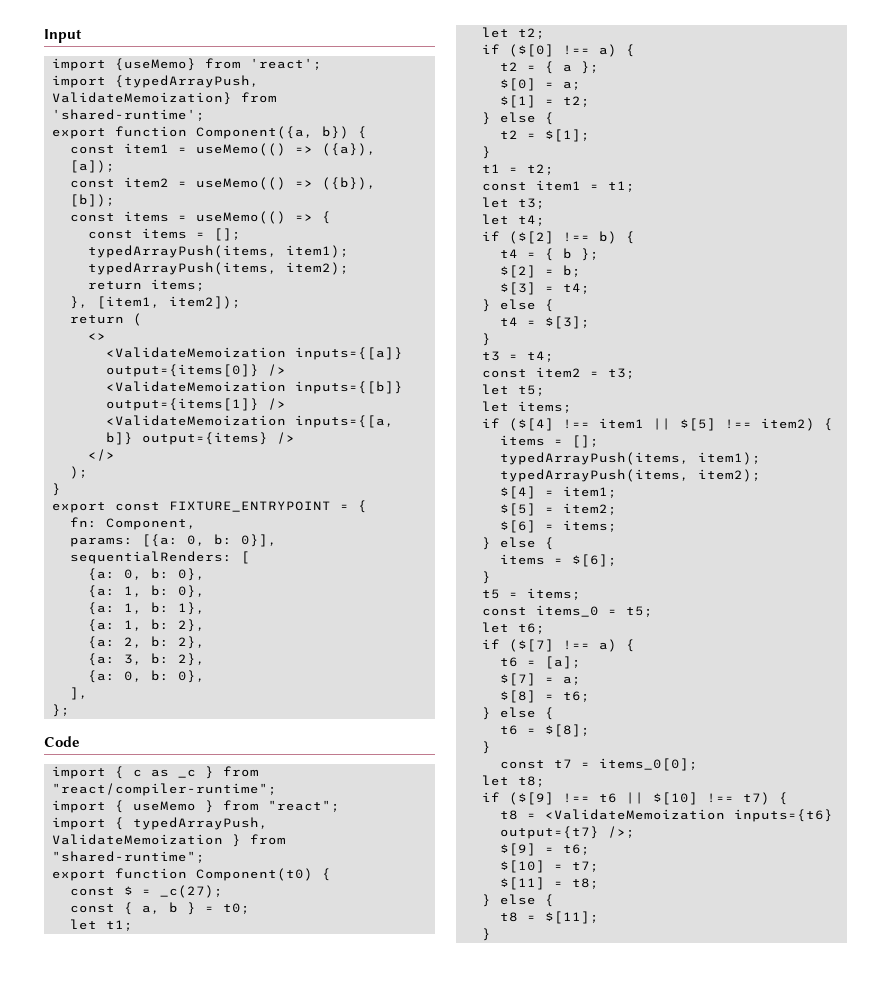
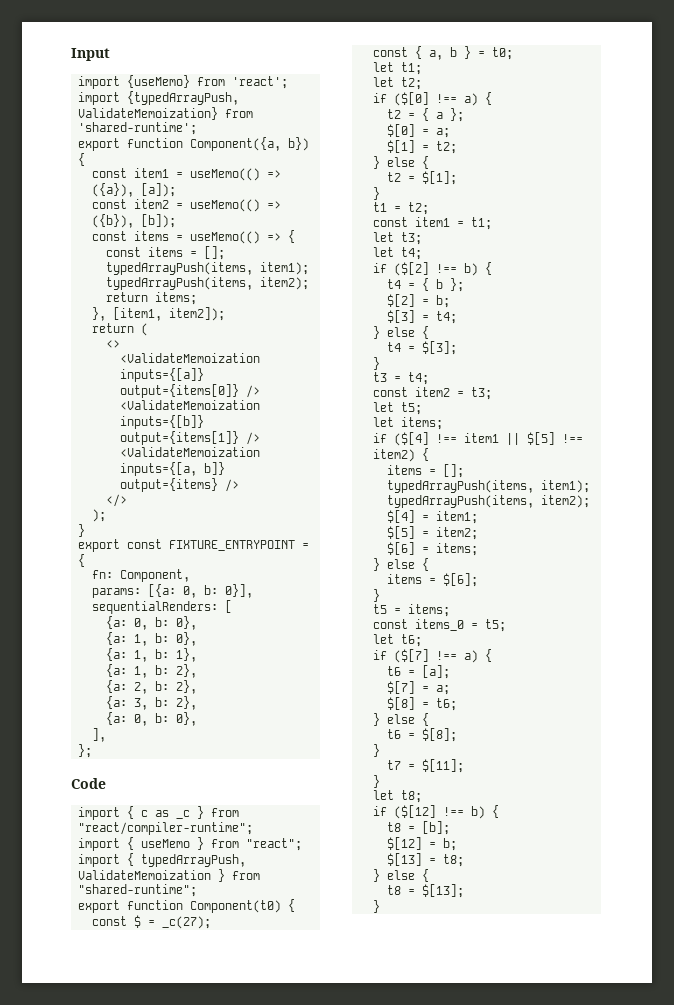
- const t7 = items_0[0];
+ t7 = $[11];
+ }
- if ($[9] !== t6 || $[10] !== t7) {
- t8 = <ValidateMemoization inputs={t6} output={t7} />;
- $[9] = t6;
- $[10] = t7;
- $[11] = t8;
+ if ($[12] !== b) {
+ t8 = [b];
+ $[12] = b;
+ $[13] = t8;
- t8 = $[11];
+ t8 = $[13];

